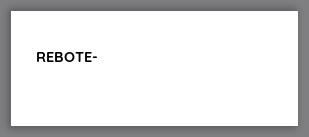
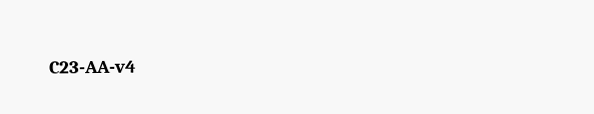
- REBOTE-
+ C23-AA-v4

